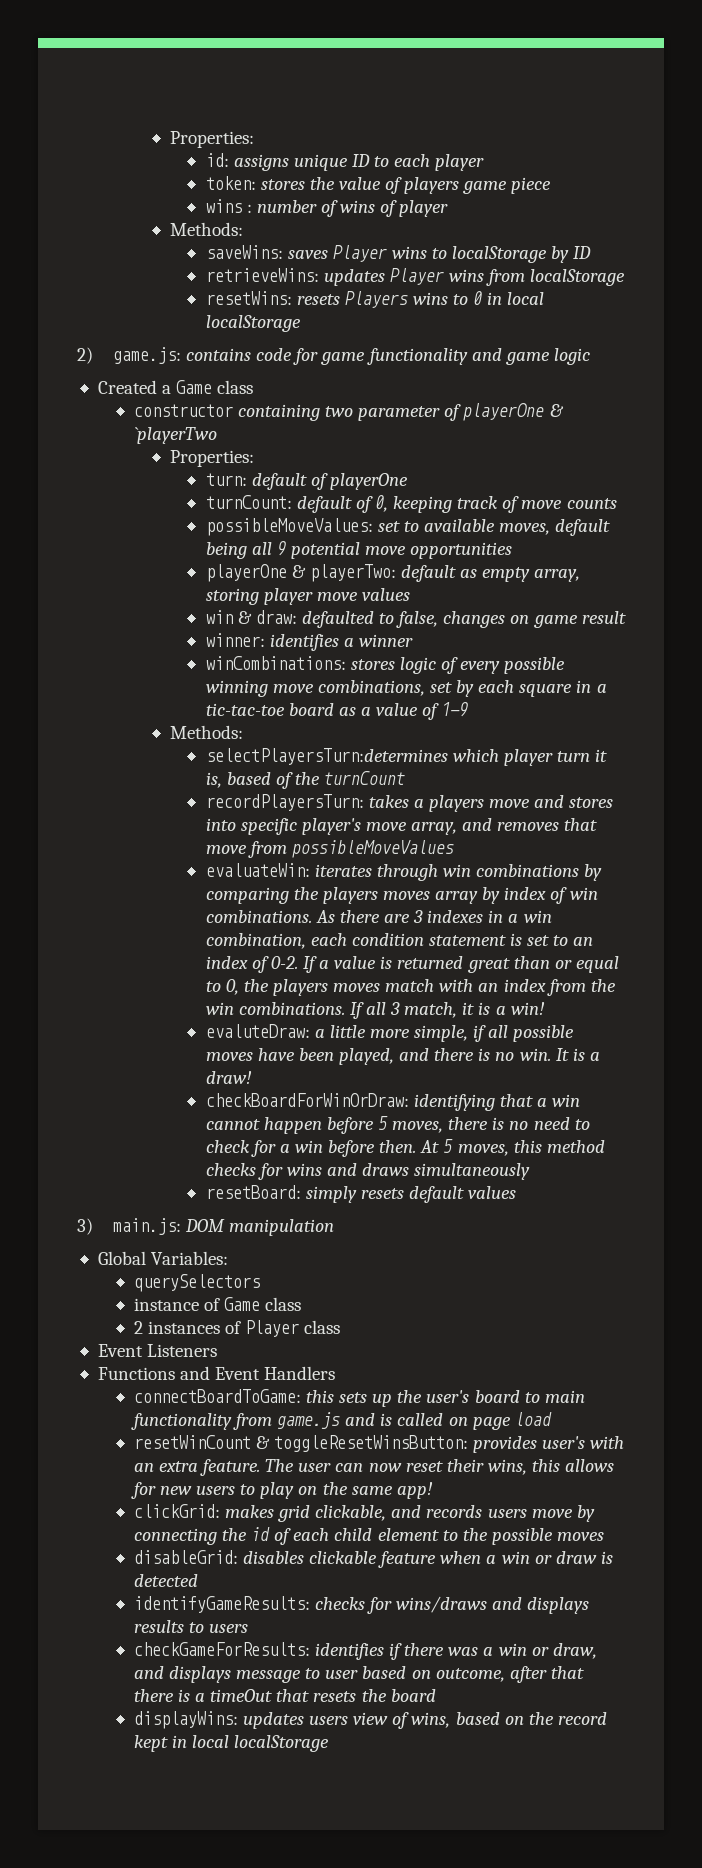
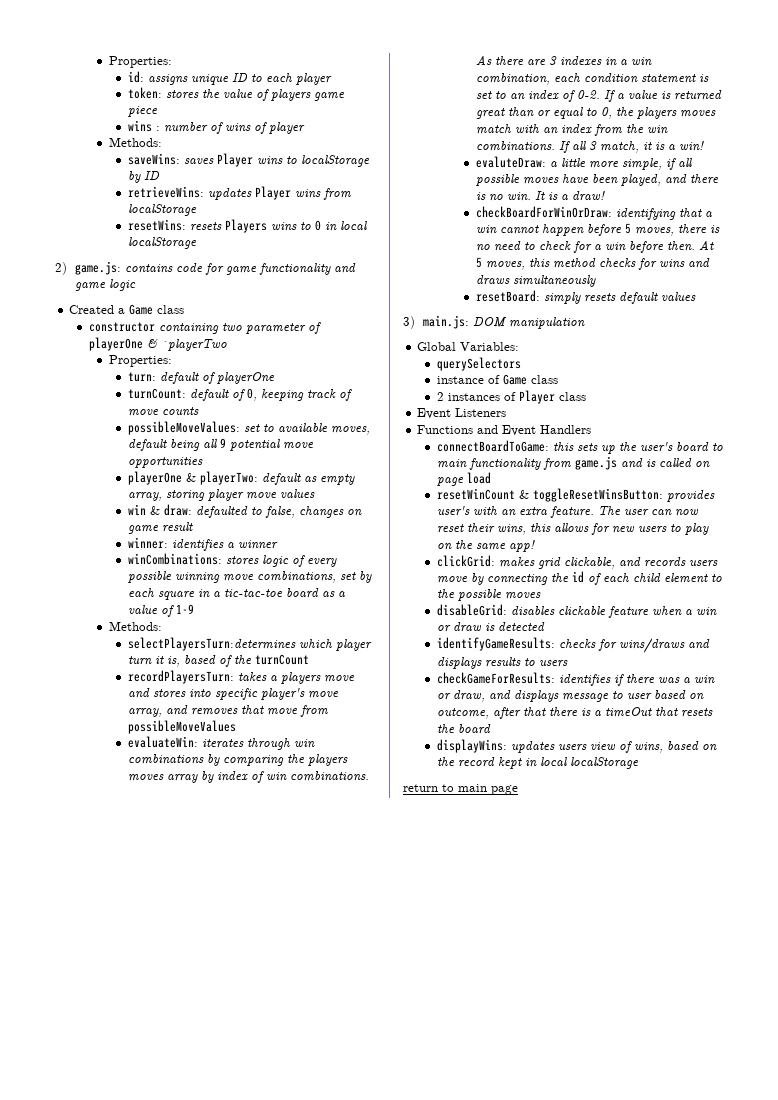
+ return to main page

